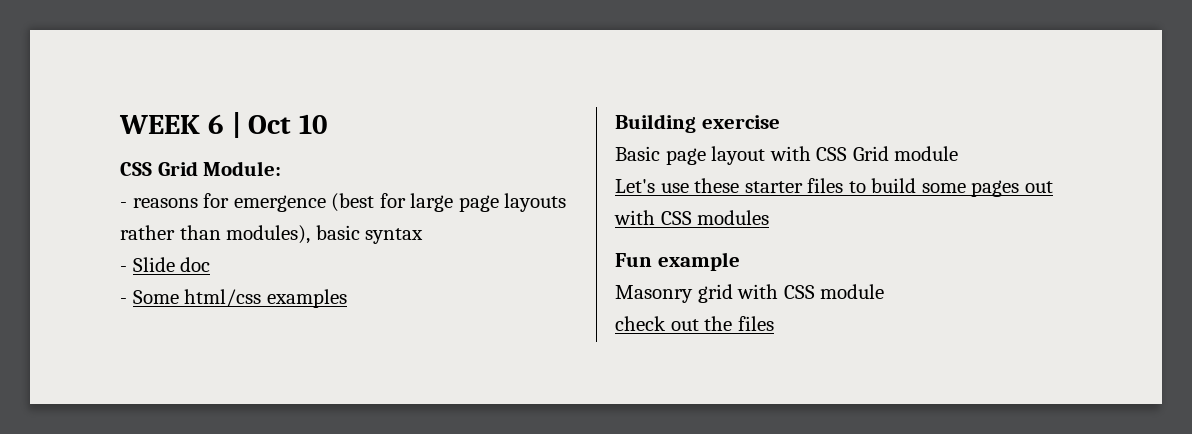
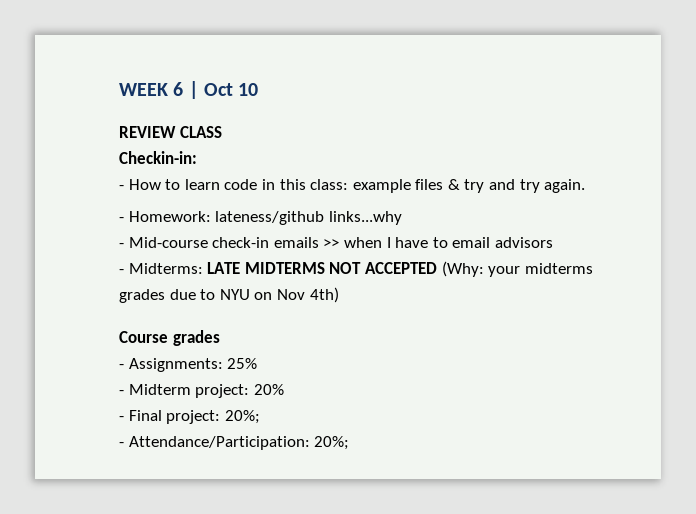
- CSS Grid Module:
- - reasons for emergence (best for large page layouts rather than modules), basic syntax
- - Slide doc
- - Some html/css examples
- Building exercise
- Basic page layout with CSS Grid module
- Let's use these starter files to build some pages out with CSS modules
- Fun example
- Masonry grid with CSS module
- check out the files
+ REVIEW CLASS
+ Checkin-in:
+ - How to learn code in this class: example files & try and try again.
+ - Homework: lateness/github links...why
+ - Mid-course check-in emails >> when I have to email advisors
+ - Midterms: LATE MIDTERMS NOT ACCEPTED (Why: your midterms grades due to NYU on Nov 4th)
+ Course grades
+ - Assignments: 25%
+ - Midterm project: 20%
+ - Final project: 20%;
+ - Attendance/Participation: 20%;

